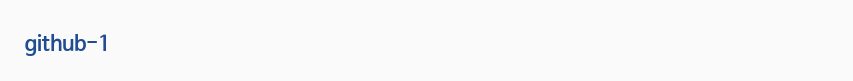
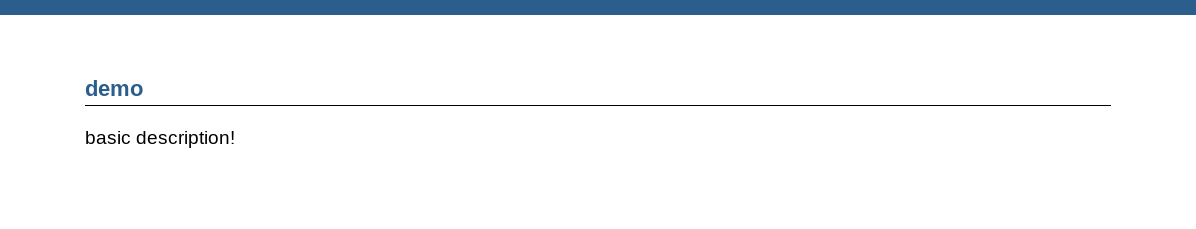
- github-1
+ demo
+ basic description!

